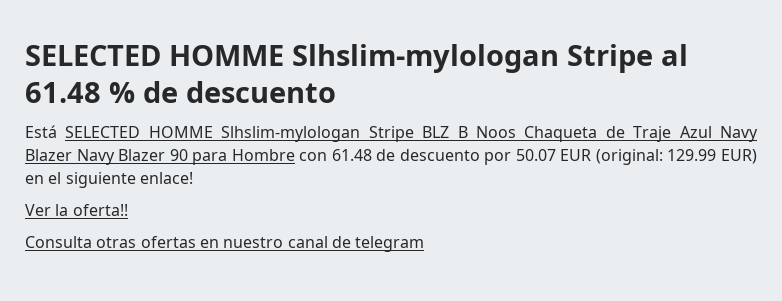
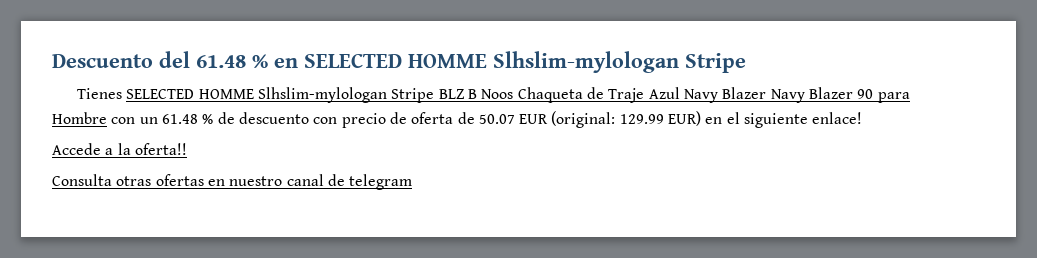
- SELECTED HOMME Slhslim-mylologan Stripe al 61.48 % de descuento
- Está SELECTED HOMME Slhslim-mylologan Stripe BLZ B Noos Chaqueta de Traje Azul Navy Blazer Navy Blazer 90 para Hombre con 61.48 de descuento por 50.07 EUR (original: 129.99 EUR) en el siguiente enlace!
+ Descuento del 61.48 % en SELECTED HOMME Slhslim-mylologan Stripe
+ Tienes SELECTED HOMME Slhslim-mylologan Stripe BLZ B Noos Chaqueta de Traje Azul Navy Blazer Navy Blazer 90 para Hombre con un 61.48 % de descuento con precio de oferta de 50.07 EUR (original: 129.99 EUR) en el siguiente enlace!
- Ver la oferta!!
+ Accede a la oferta!!

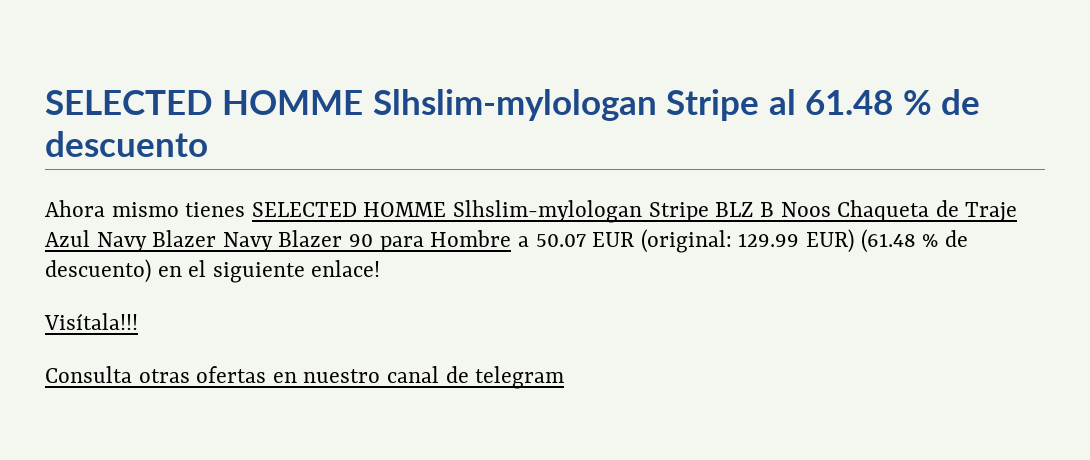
- Descuento del 61.48 % en SELECTED HOMME Slhslim-mylologan Stripe
- Tienes SELECTED HOMME Slhslim-mylologan Stripe BLZ B Noos Chaqueta de Traje Azul Navy Blazer Navy Blazer 90 para Hombre con un 61.48 % de descuento con precio de oferta de 50.07 EUR (original: 129.99 EUR) en el siguiente enlace!
+ SELECTED HOMME Slhslim-mylologan Stripe al 61.48 % de descuento
+ Ahora mismo tienes SELECTED HOMME Slhslim-mylologan Stripe BLZ B Noos Chaqueta de Traje Azul Navy Blazer Navy Blazer 90 para Hombre a 50.07 EUR (original: 129.99 EUR) (61.48 % de descuento) en el siguiente enlace!
- Accede a la oferta!!
+ Visítala!!!

